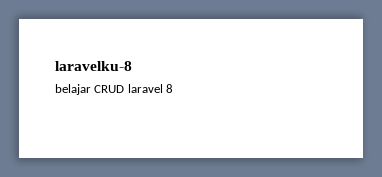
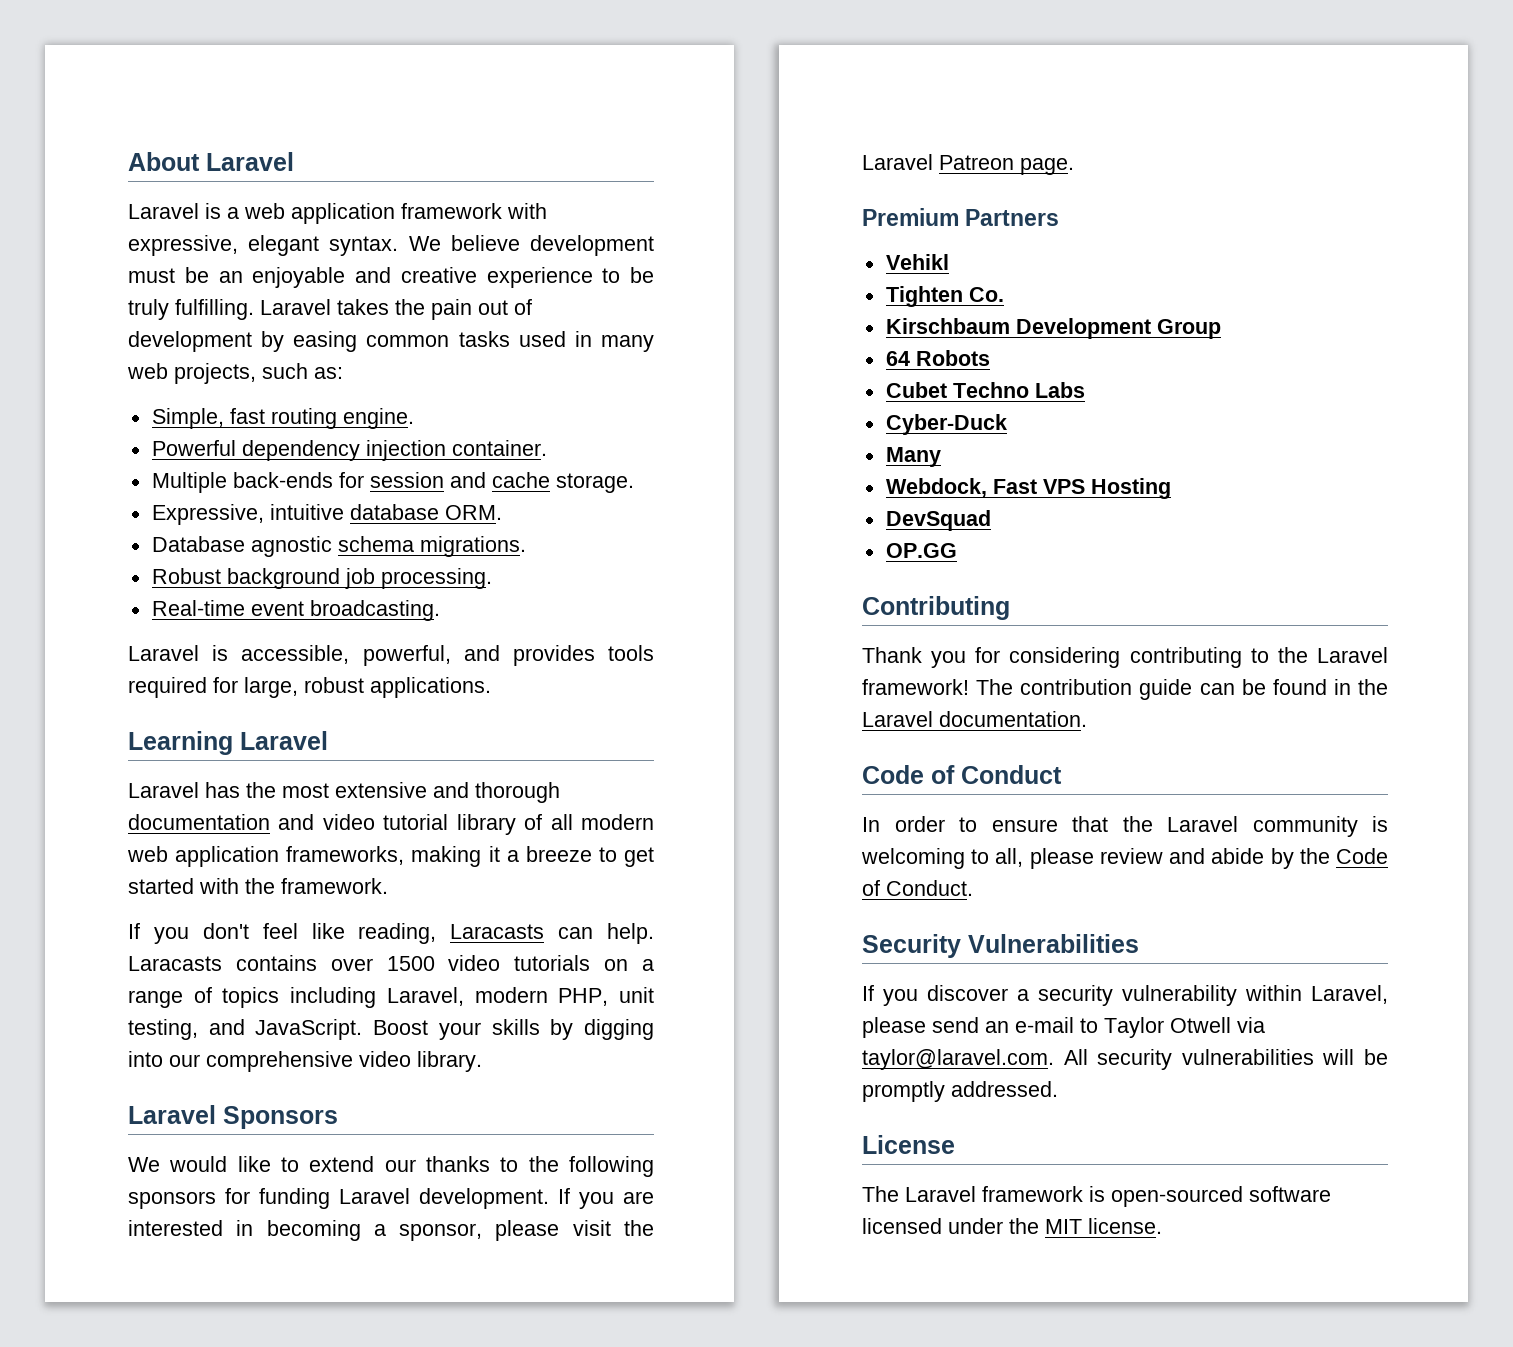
- laravelku-8
- belajar CRUD laravel 8
+ About Laravel
+ Laravel is a web application framework with expressive, elegant syntax. We believe development must be an enjoyable and creative experience to be truly fulfilling. Laravel takes the pain out of development by easing common tasks used in many web projects, such as:
+ Simple, fast routing engine.
+ Powerful dependency injection container.
+ Multiple back-ends for session and cache storage.
+ Expressive, intuitive database ORM.
+ Database agnostic schema migrations.
+ Robust background job processing.
+ Real-time event broadcasting.
+ Laravel is accessible, powerful, and provides tools required for large, robust applications.
+ Learning Laravel
+ Laravel has the most extensive and thorough documentation and video tutorial library of all modern web application frameworks, making it a breeze to get started with the framework.
+ If you don't feel like reading, Laracasts can help. Laracasts contains over 1500 video tutorials on a range of topics including Laravel, modern PHP, unit testing, and JavaScript. Boost your skills by digging into our comprehensive video library.
+ Laravel Sponsors
+ We would like to extend our thanks to the following sponsors for funding Laravel development. If you are interested in becoming a sponsor, please visit the Laravel Patreon page.
+ Premium Partners
+ Vehikl
+ Tighten Co.
+ Kirschbaum Development Group
+ 64 Robots
+ Cubet Techno Labs
+ Cyber-Duck
+ Many
+ Webdock, Fast VPS Hosting
+ DevSquad
+ OP.GG
+ Contributing
+ Thank you for considering contributing to the Laravel framework! The contribution guide can be found in the Laravel documentation.
+ Code of Conduct
+ In order to ensure that the Laravel community is welcoming to all, please review and abide by the Code of Conduct.
+ Security Vulnerabilities
+ If you discover a security vulnerability within Laravel, please send an e-mail to Taylor Otwell via taylor@laravel.com. All security vulnerabilities will be promptly addressed.
+ License
+ The Laravel framework is open-sourced software licensed under the MIT license.

